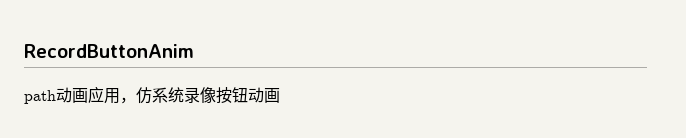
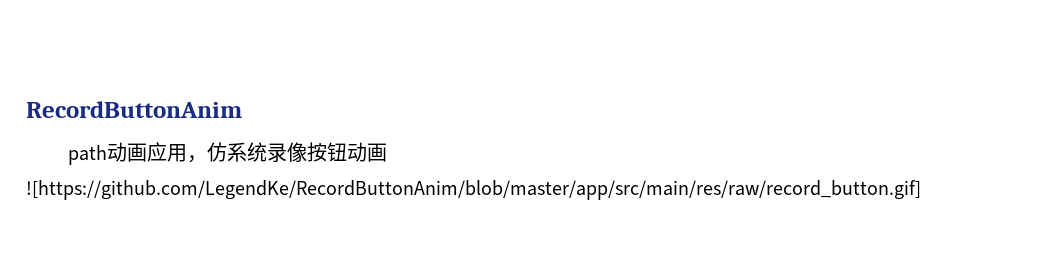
- path动画应用，仿系统录像按钮动画
+ path动画应用，仿系统录像按钮动画![https://github.com/LegendKe/RecordButtonAnim/blob/master/app/src/main/res/raw/record_button.gif]

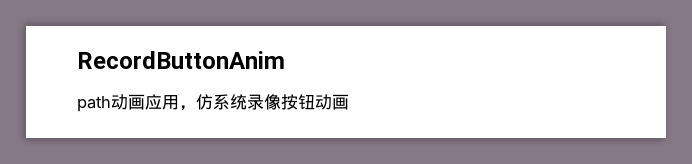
- path动画应用，仿系统录像按钮动画![https://github.com/LegendKe/RecordButtonAnim/blob/master/app/src/main/res/raw/record_button.gif]
+ path动画应用，仿系统录像按钮动画

